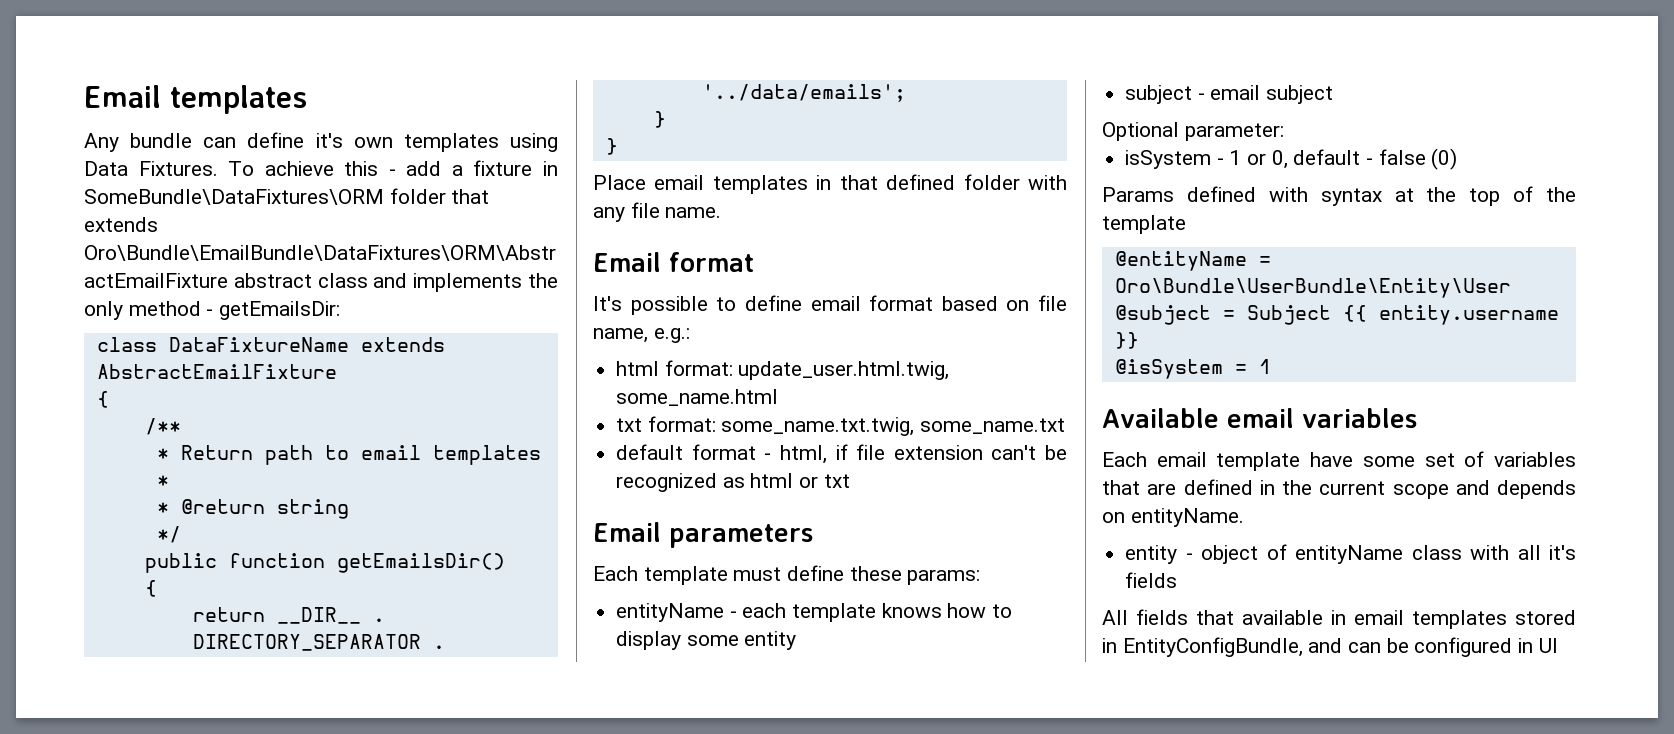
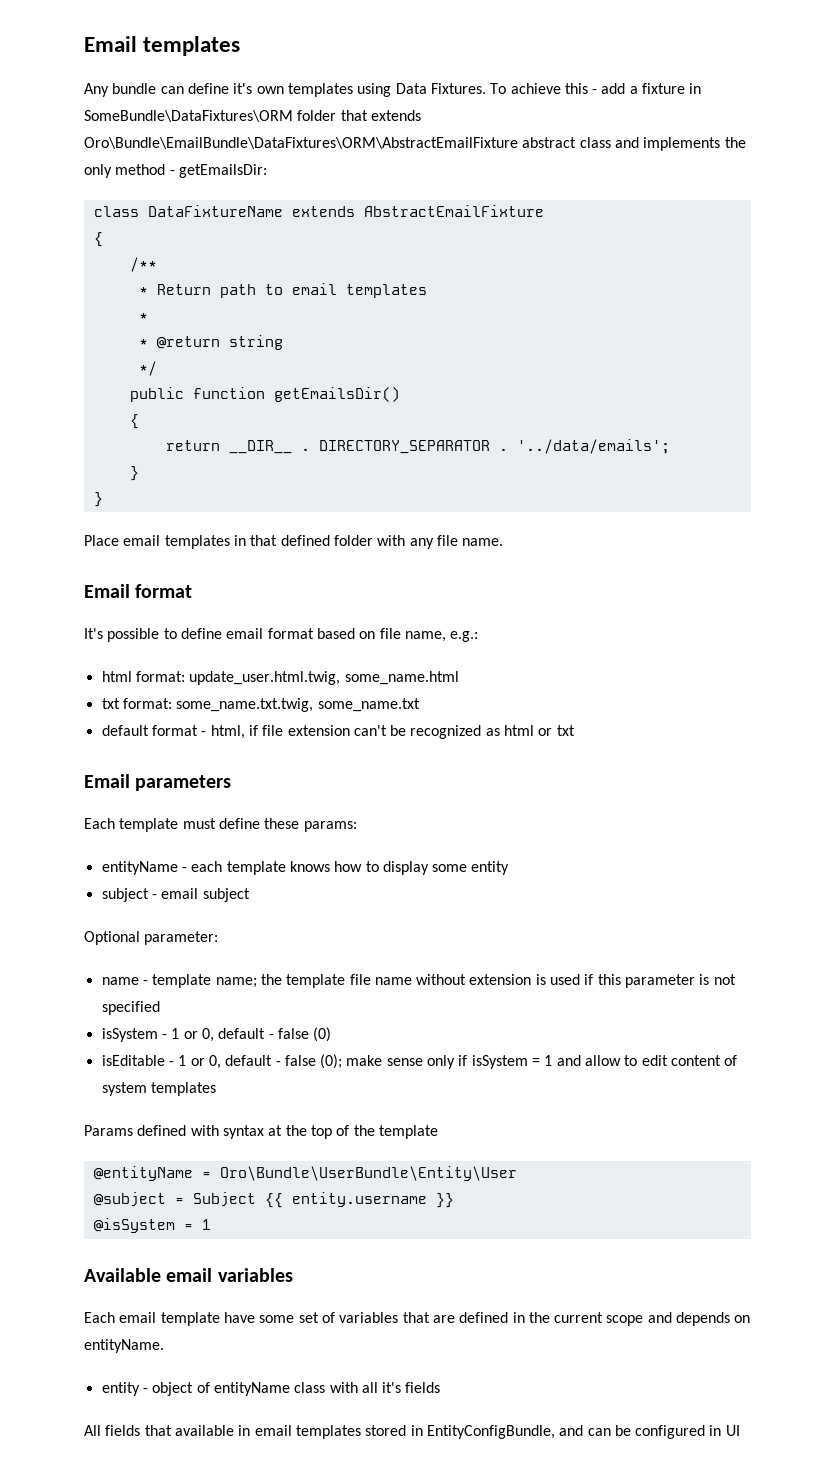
+ name - template name; the template file name without extension is used if this parameter is not specified
+ isEditable - 1 or 0, default - false (0); make sense only if isSystem = 1 and allow to edit content of system templates

